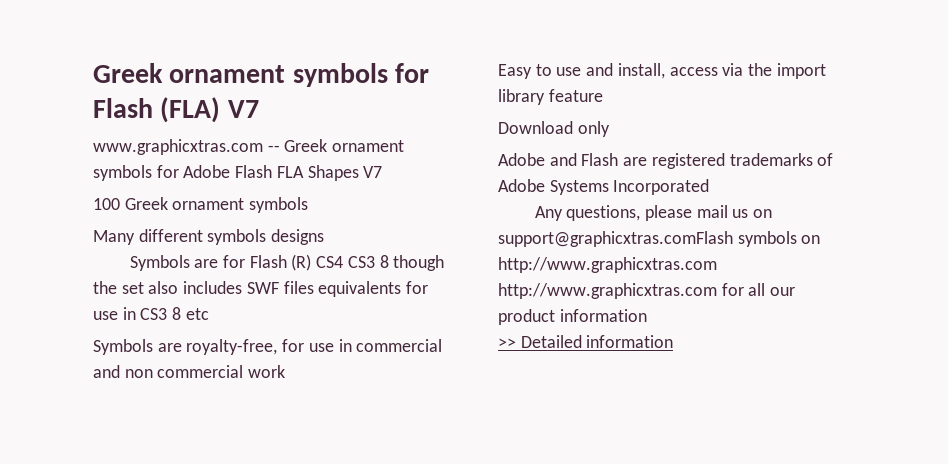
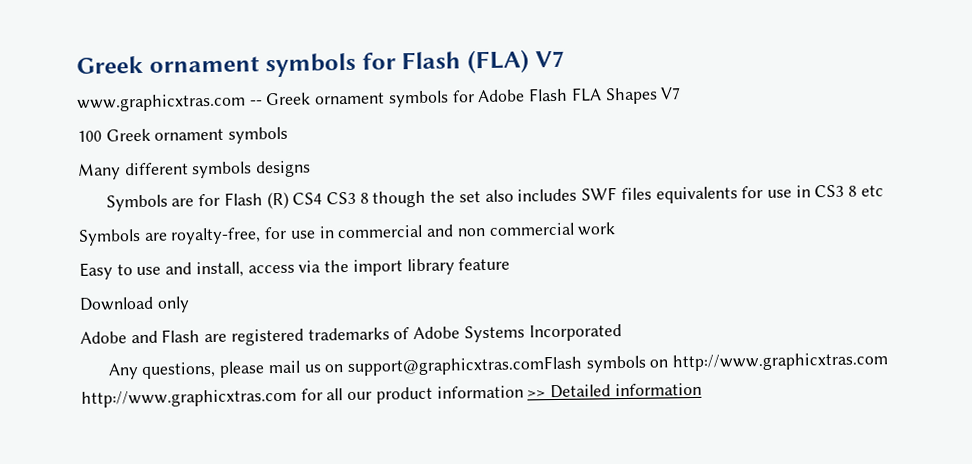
- Any questions, please mail us on support@graphicxtras.comFlash symbols on http://www.graphicxtras.com http://www.graphicxtras.com for all our product information
- >> Detailed information
+ Any questions, please mail us on support@graphicxtras.comFlash symbols on http://www.graphicxtras.com http://www.graphicxtras.com for all our product information >> Detailed information

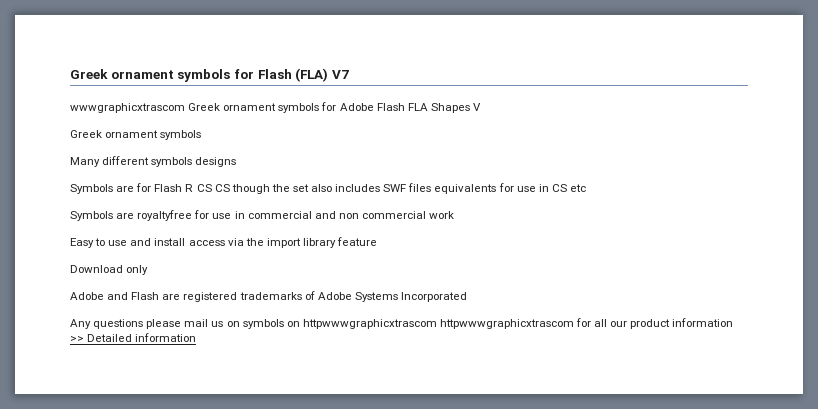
- www.graphicxtras.com -- Greek ornament symbols for Adobe Flash FLA Shapes V7
- 100 Greek ornament symbols
+ wwwgraphicxtrascom Greek ornament symbols for Adobe Flash FLA Shapes V
+ Greek ornament symbols
- Symbols are for Flash (R) CS4 CS3 8 though the set also includes SWF files equivalents for use in CS3 8 etc
+ Symbols are for Flash R CS CS though the set also includes SWF files equivalents for use in CS etc
- Symbols are royalty-free, for use in commercial and non commercial work
+ Symbols are royaltyfree for use in commercial and non commercial work
- Easy to use and install, access via the import library feature
+ Easy to use and install access via the import library feature
- Any questions, please mail us on support@graphicxtras.comFlash symbols on http://www.graphicxtras.com http://www.graphicxtras.com for all our product information >> Detailed information
+ Any questions please mail us on symbols on httpwwwgraphicxtrascom httpwwwgraphicxtrascom for all our product information >> Detailed information

